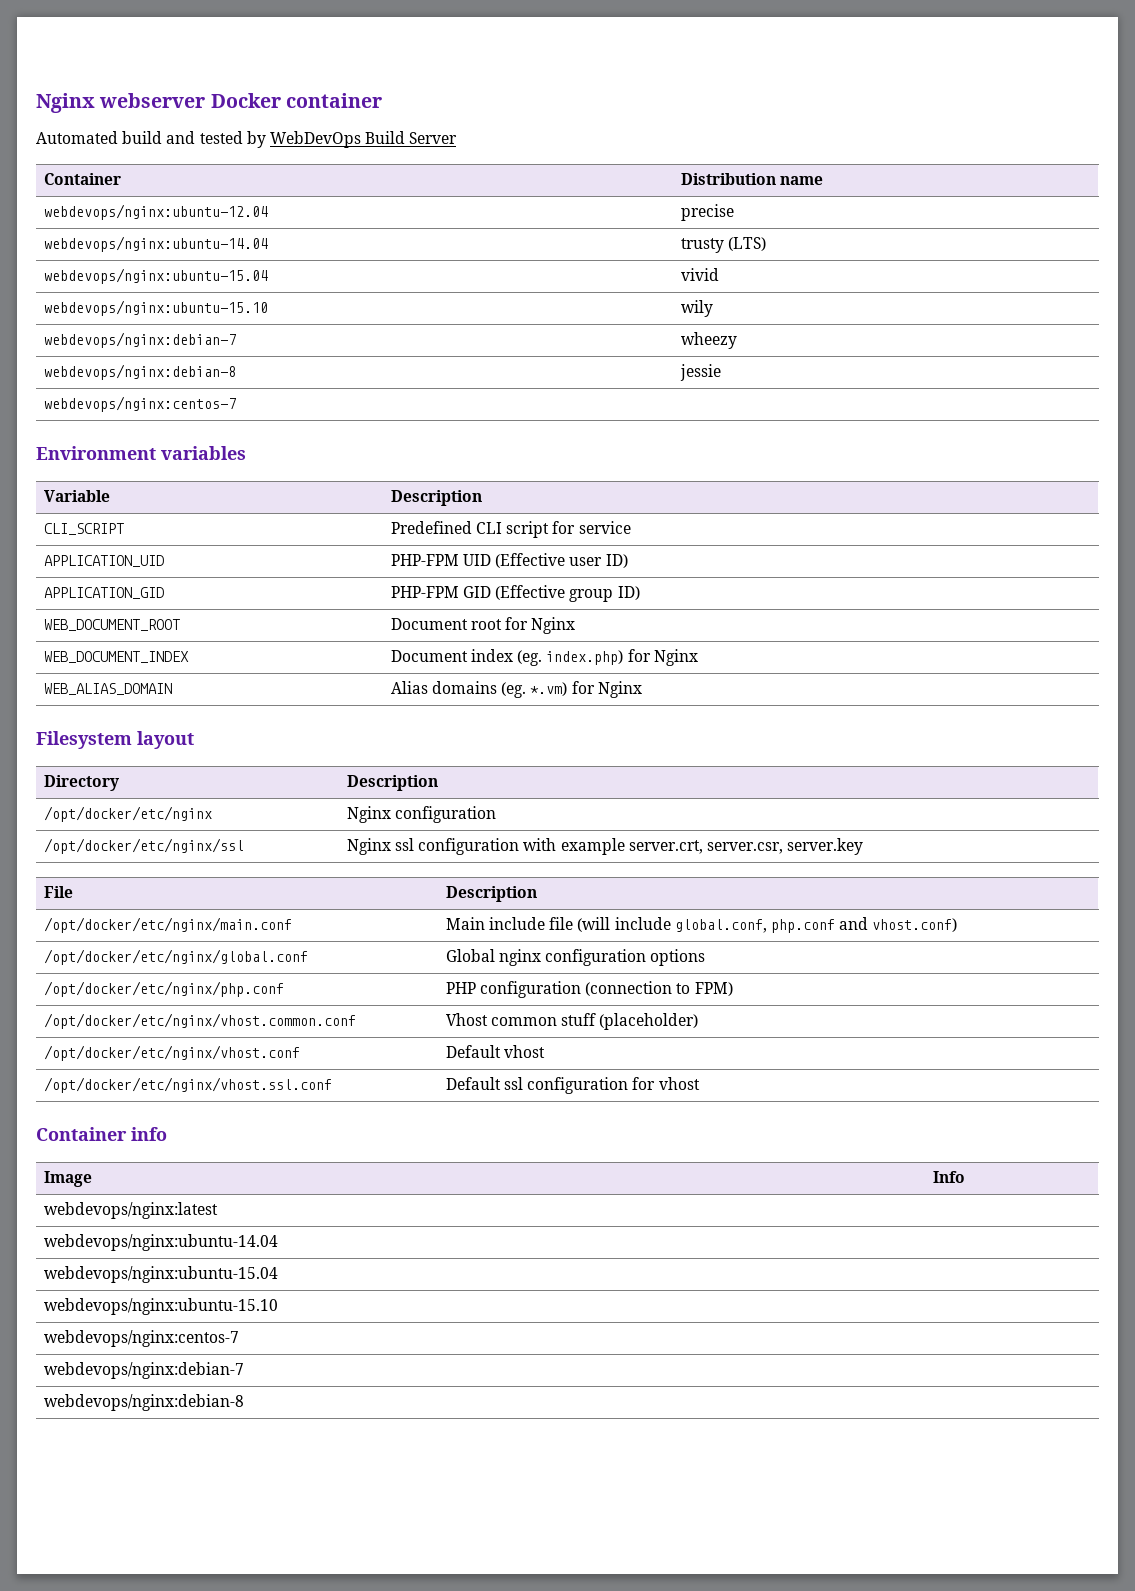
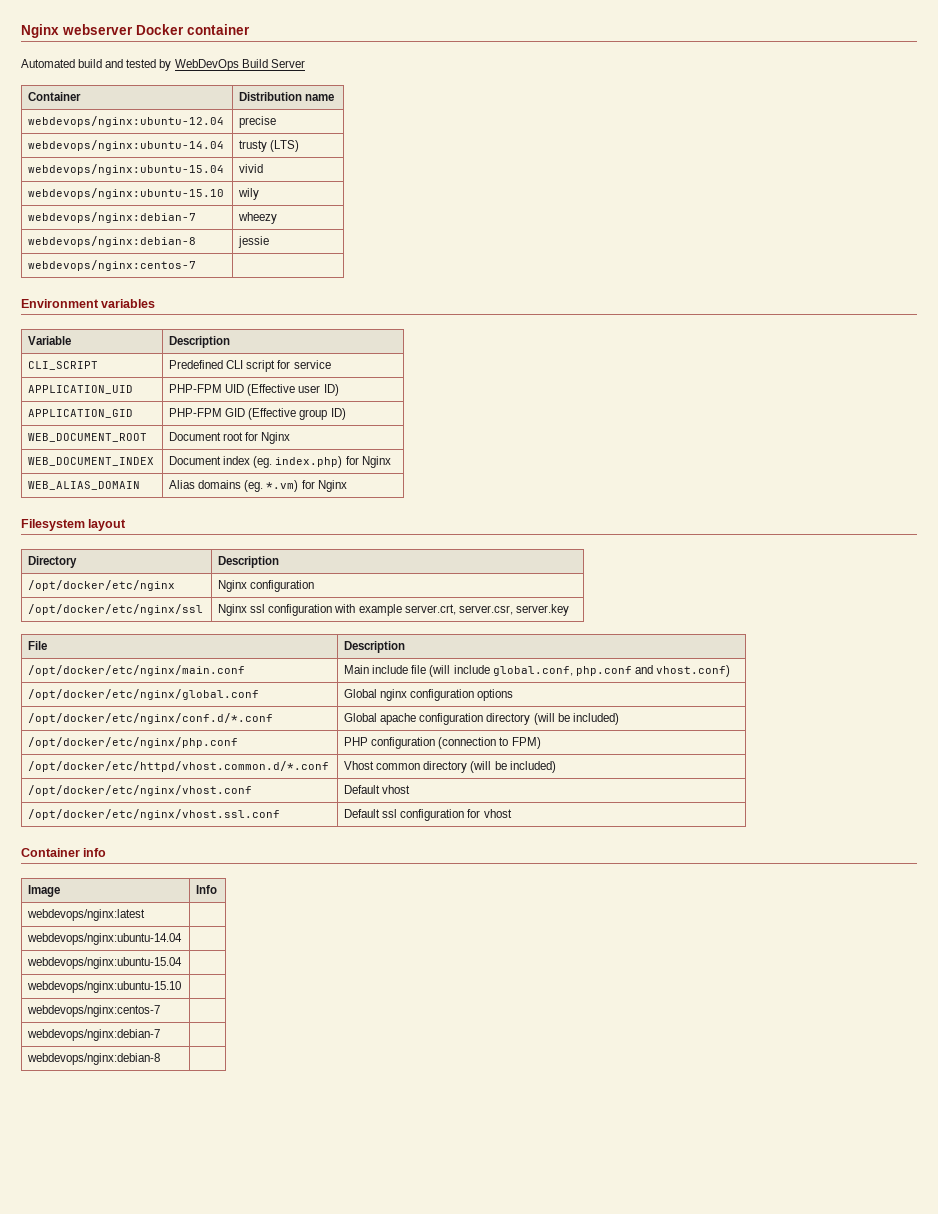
+ /opt/docker/etc/nginx/conf.d/*.conf | Global apache configuration directory (will be included)
- /opt/docker/etc/nginx/vhost.common.conf | Vhost common stuff (placeholder)
+ /opt/docker/etc/httpd/vhost.common.d/*.conf | Vhost common directory (will be included)

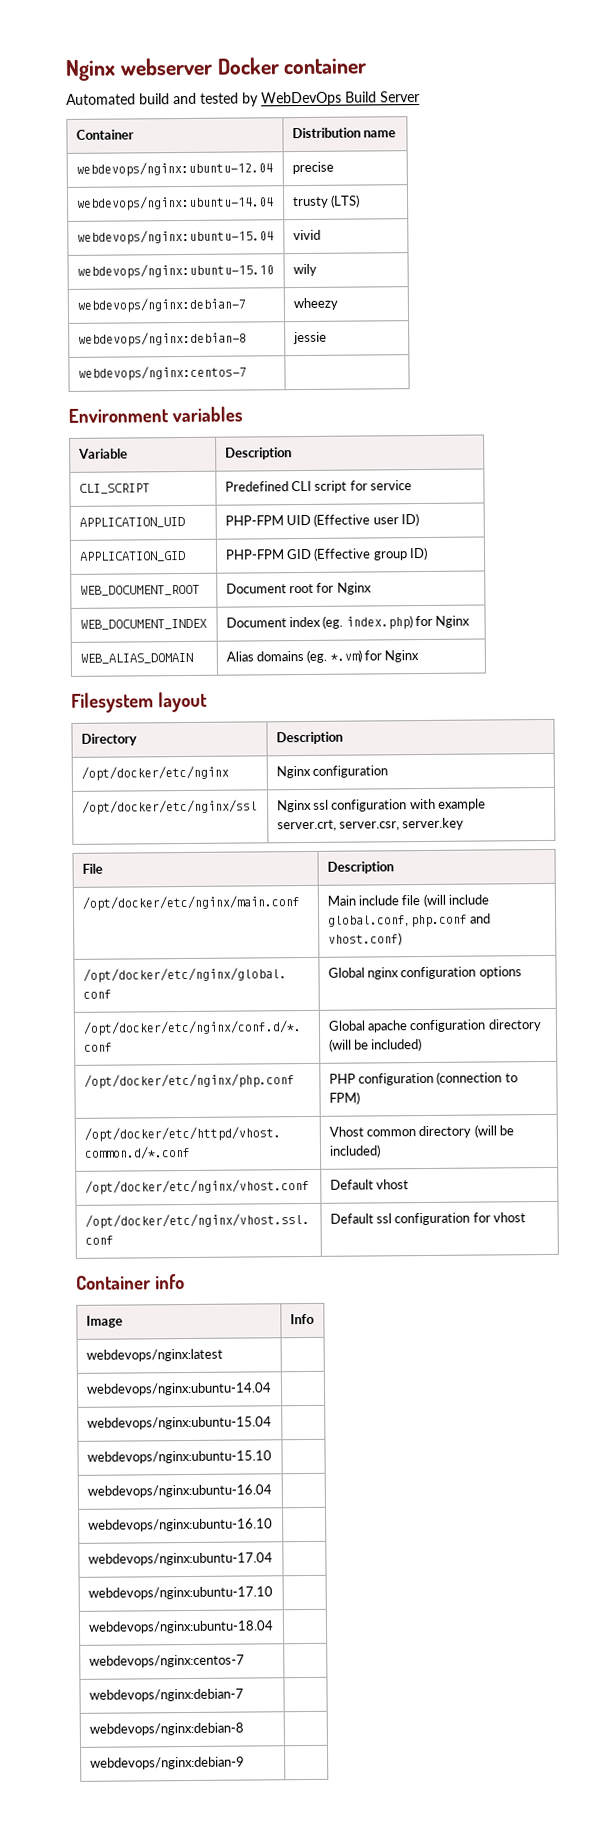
+ webdevops/nginx:ubuntu-16.04 |
+ webdevops/nginx:ubuntu-16.10 |
+ webdevops/nginx:ubuntu-17.04 |
+ webdevops/nginx:ubuntu-17.10 |
+ webdevops/nginx:ubuntu-18.04 |
+ webdevops/nginx:debian-9 |

